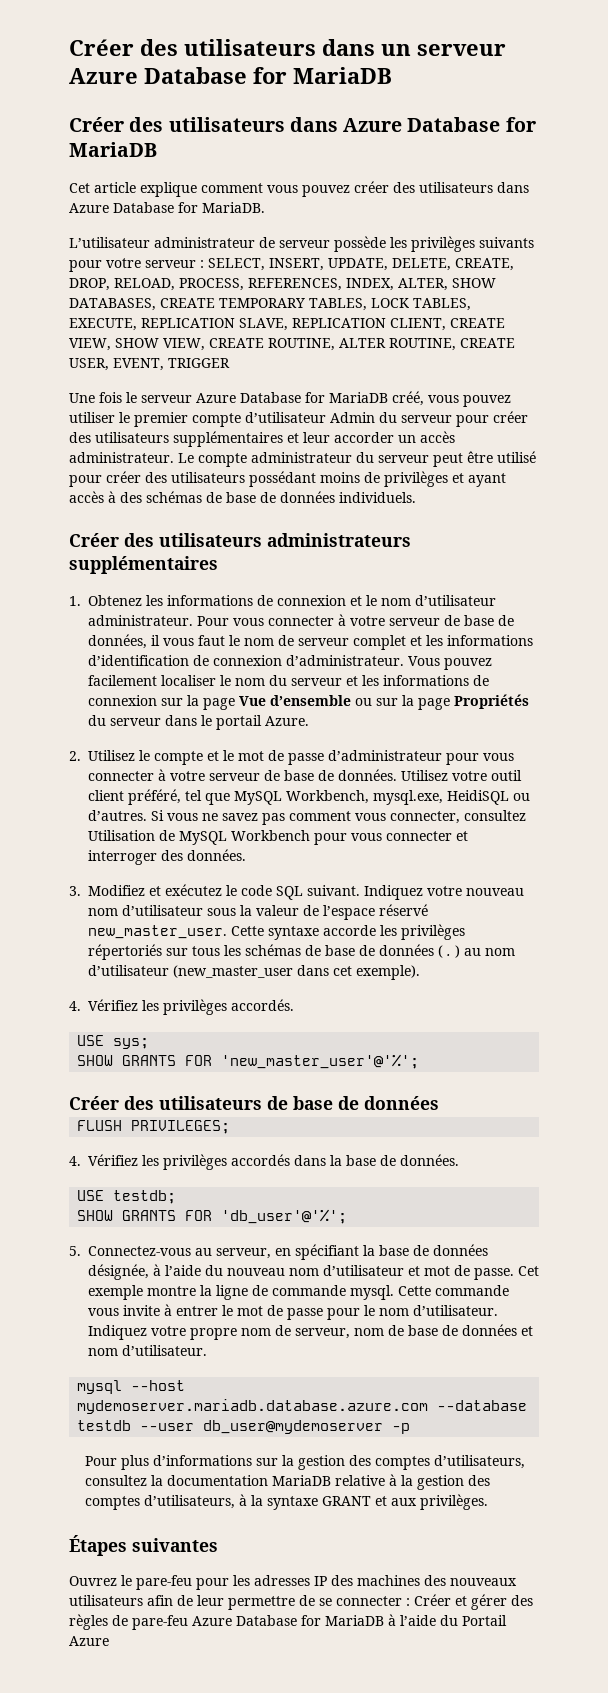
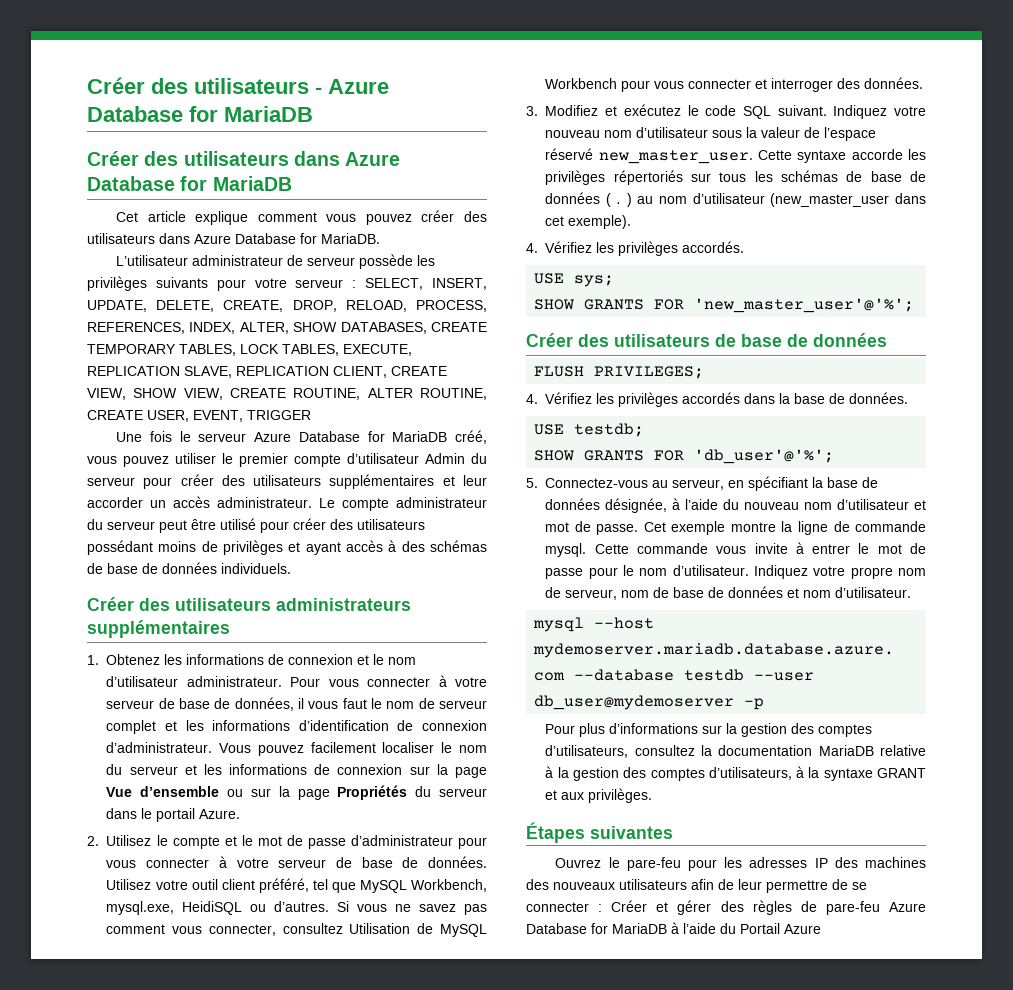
- Créer des utilisateurs dans un serveur Azure Database for MariaDB
+ Créer des utilisateurs - Azure Database for MariaDB

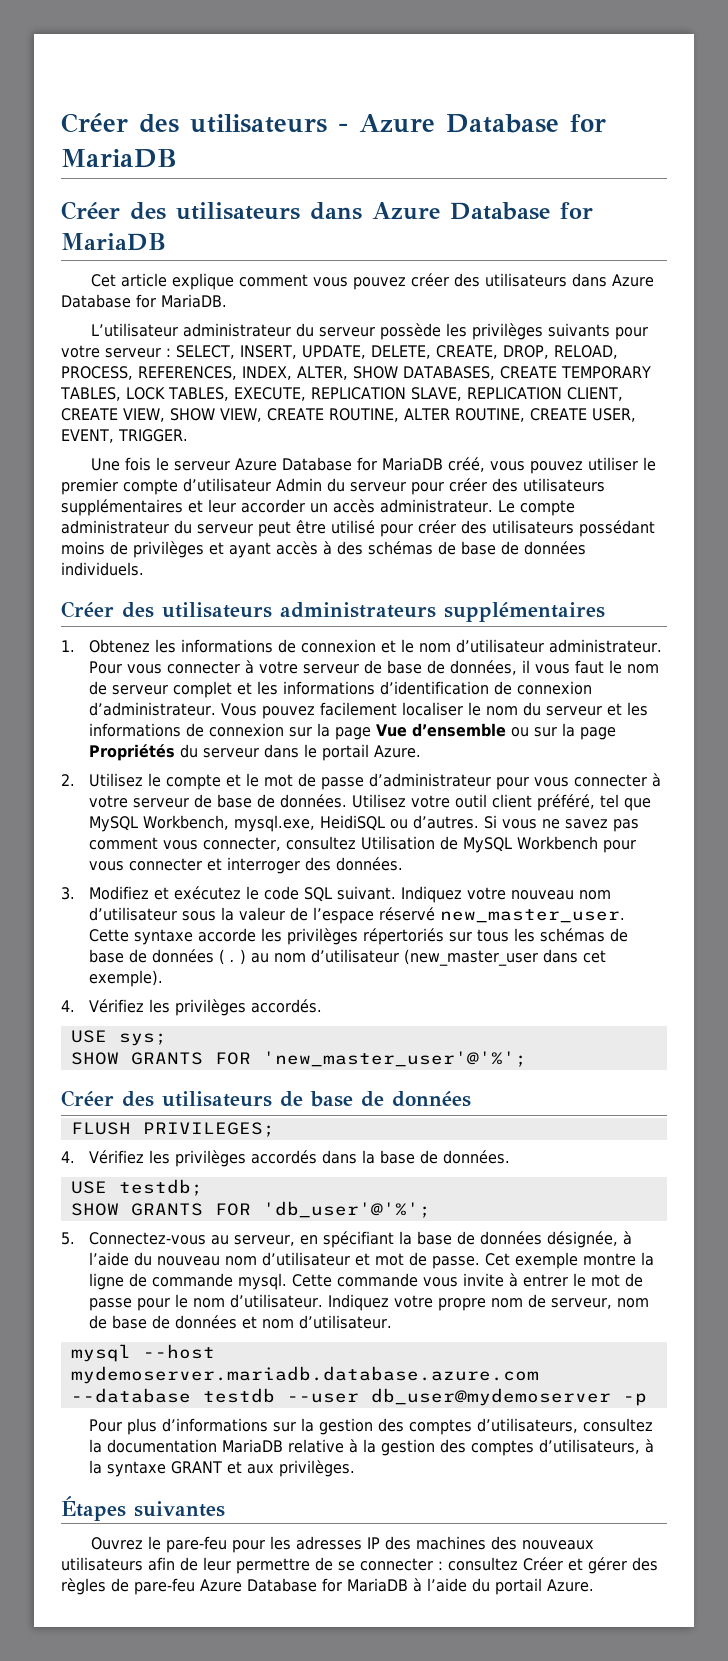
- L’utilisateur administrateur de serveur possède les privilèges suivants pour votre serveur : SELECT, INSERT, UPDATE, DELETE, CREATE, DROP, RELOAD, PROCESS, REFERENCES, INDEX, ALTER, SHOW DATABASES, CREATE TEMPORARY TABLES, LOCK TABLES, EXECUTE, REPLICATION SLAVE, REPLICATION CLIENT, CREATE VIEW, SHOW VIEW, CREATE ROUTINE, ALTER ROUTINE, CREATE USER, EVENT, TRIGGER
+ L’utilisateur administrateur du serveur possède les privilèges suivants pour votre serveur : SELECT, INSERT, UPDATE, DELETE, CREATE, DROP, RELOAD, PROCESS, REFERENCES, INDEX, ALTER, SHOW DATABASES, CREATE TEMPORARY TABLES, LOCK TABLES, EXECUTE, REPLICATION SLAVE, REPLICATION CLIENT, CREATE VIEW, SHOW VIEW, CREATE ROUTINE, ALTER ROUTINE, CREATE USER, EVENT, TRIGGER.
- Ouvrez le pare-feu pour les adresses IP des machines des nouveaux utilisateurs afin de leur permettre de se connecter : Créer et gérer des règles de pare-feu Azure Database for MariaDB à l’aide du Portail Azure
+ Ouvrez le pare-feu pour les adresses IP des machines des nouveaux utilisateurs afin de leur permettre de se connecter : consultez Créer et gérer des règles de pare-feu Azure Database for MariaDB à l’aide du portail Azure.

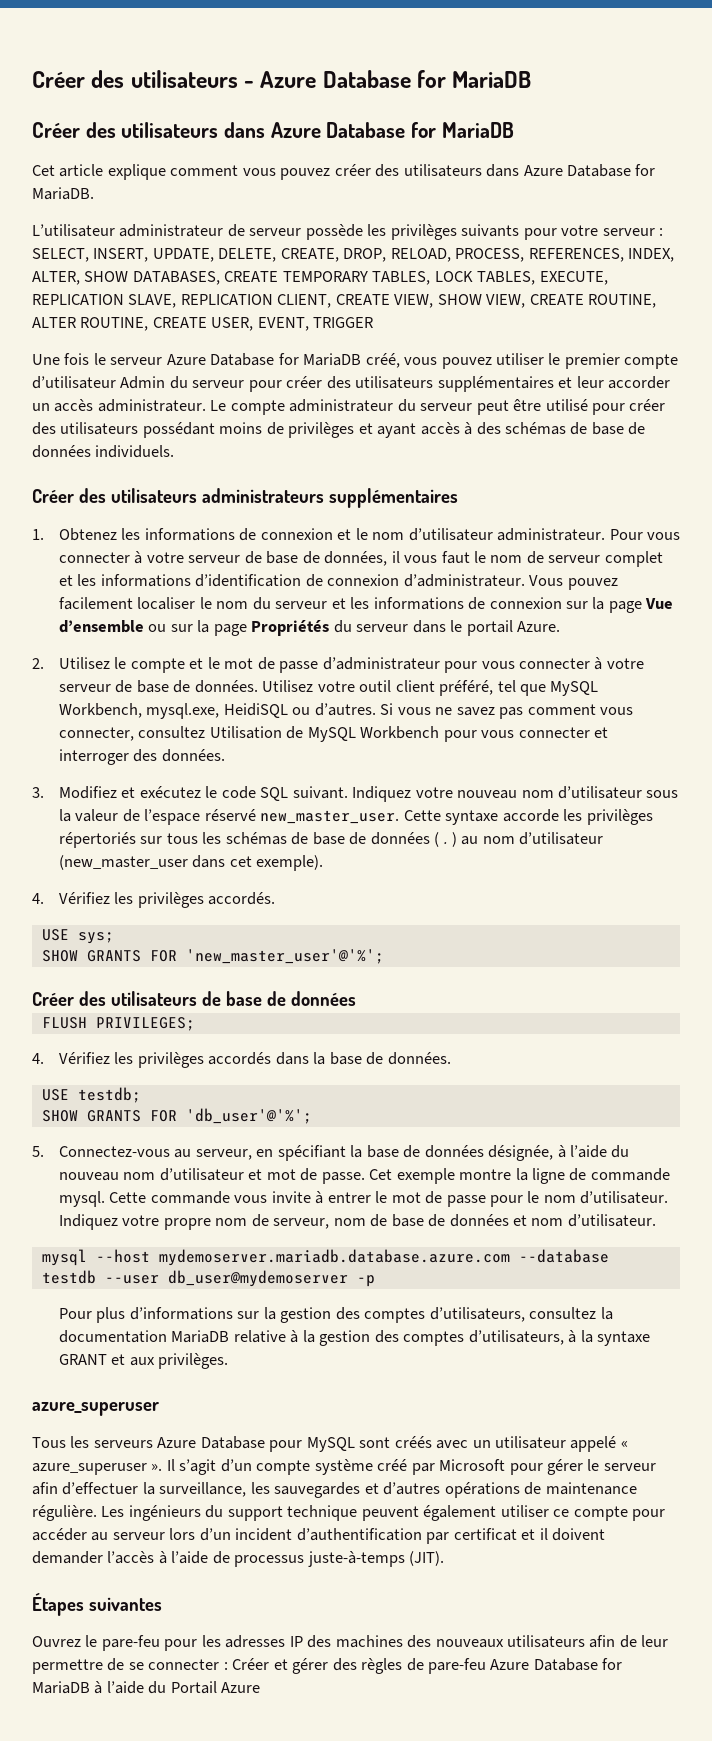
- L’utilisateur administrateur du serveur possède les privilèges suivants pour votre serveur : SELECT, INSERT, UPDATE, DELETE, CREATE, DROP, RELOAD, PROCESS, REFERENCES, INDEX, ALTER, SHOW DATABASES, CREATE TEMPORARY TABLES, LOCK TABLES, EXECUTE, REPLICATION SLAVE, REPLICATION CLIENT, CREATE VIEW, SHOW VIEW, CREATE ROUTINE, ALTER ROUTINE, CREATE USER, EVENT, TRIGGER.
+ L’utilisateur administrateur de serveur possède les privilèges suivants pour votre serveur : SELECT, INSERT, UPDATE, DELETE, CREATE, DROP, RELOAD, PROCESS, REFERENCES, INDEX, ALTER, SHOW DATABASES, CREATE TEMPORARY TABLES, LOCK TABLES, EXECUTE, REPLICATION SLAVE, REPLICATION CLIENT, CREATE VIEW, SHOW VIEW, CREATE ROUTINE, ALTER ROUTINE, CREATE USER, EVENT, TRIGGER
  Pour plus d’informations sur la gestion des comptes d’utilisateurs, consultez la documentation MariaDB relative à la gestion des comptes d’utilisateurs, à la syntaxe GRANT et aux privilèges.
+ azure_superuser
+ Tous les serveurs Azure Database pour MySQL sont créés avec un utilisateur appelé « azure_superuser ». Il s’agit d’un compte système créé par Microsoft pour gérer le serveur afin d’effectuer la surveillance, les sauvegardes et d’autres opérations de maintenance régulière. Les ingénieurs du support technique peuvent également utiliser ce compte pour accéder au serveur lors d’un incident d’authentification par certificat et il doivent demander l’accès à l’aide de processus juste-à-temps (JIT).
- Ouvrez le pare-feu pour les adresses IP des machines des nouveaux utilisateurs afin de leur permettre de se connecter : consultez Créer et gérer des règles de pare-feu Azure Database for MariaDB à l’aide du portail Azure.
+ Ouvrez le pare-feu pour les adresses IP des machines des nouveaux utilisateurs afin de leur permettre de se connecter : Créer et gérer des règles de pare-feu Azure Database for MariaDB à l’aide du Portail Azure

